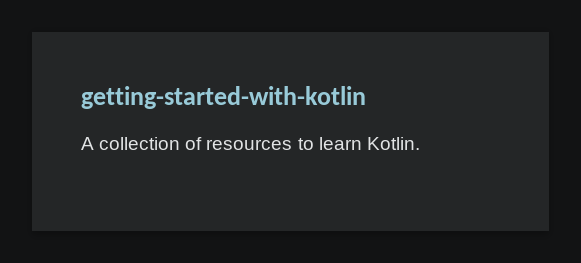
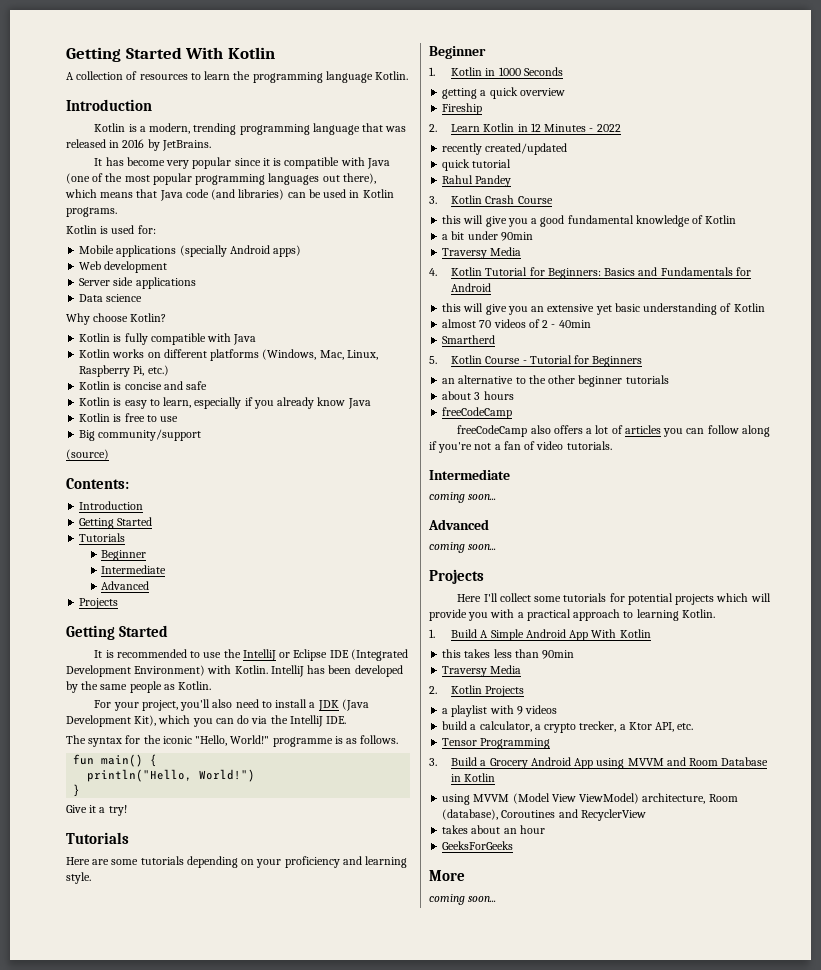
- getting-started-with-kotlin
+ Getting Started With Kotlin
- A collection of resources to learn Kotlin.
+ A collection of resources to learn the programming language Kotlin.
+ Introduction
+ Kotlin is a modern, trending programming language that was released in 2016 by JetBrains.
+ It has become very popular since it is compatible with Java (one of the most popular programming languages out there), which means that Java code (and libraries) can be used in Kotlin programs.
+ Kotlin is used for:
+ Mobile applications (specially Android apps)
+ Web development
+ Server side applications
+ Data science
+ Why choose Kotlin?
+ Kotlin is fully compatible with Java
+ Kotlin works on different platforms (Windows, Mac, Linux, Raspberry Pi, etc.)
+ Kotlin is concise and safe
+ Kotlin is easy to learn, especially if you already know Java
+ Kotlin is free to use
+ Big community/support
+ (source)
+ Contents:
+ Introduction
+ Getting Started
+ Tutorials
+ Beginner
+ Intermediate
+ Advanced
+ Projects
+ Getting Started
+ It is recommended to use the IntelliJ or Eclipse IDE (Integrated Development Environment) with Kotlin. IntelliJ has been developed by the same people as Kotlin.
+ For your project, you'll also need to install a JDK (Java Development Kit), which you can do via the IntelliJ IDE.
+ The syntax for the iconic "Hello, World!" programme is as follows.
+ fun main() {
+ println("Hello, World!")
+ }
+ Give it a try!
+ Tutorials
+ Here are some tutorials depending on your proficiency and learning style.
+ Beginner
+ 1. Kotlin in 1000 Seconds
+ getting a quick overview
+ Fireship
+ 2. Learn Kotlin in 12 Minutes - 2022
+ recently created/updated
+ quick tutorial
+ Rahul Pandey
+ 3. Kotlin Crash Course
+ this will give you a good fundamental knowledge of Kotlin
+ a bit under 90min
+ Traversy Media
+ 4. Kotlin Tutorial for Beginners: Basics and Fundamentals for Android
+ this will give you an extensive yet basic understanding of Kotlin
+ almost 70 videos of 2 - 40min
+ Smartherd
+ 5. Kotlin Course - Tutorial for Beginners
+ an alternative to the other beginner tutorials
+ about 3 hours
+ freeCodeCamp
+ freeCodeCamp also offers a lot of articles you can follow along if you're not a fan of video tutorials.
+ Intermediate
+ coming soon...
+ Advanced
+ coming soon...
+ Projects
+ Here I'll collect some tutorials for potential projects which will provide you with a practical approach to learning Kotlin.
+ 1. Build A Simple Android App With Kotlin
+ this takes less than 90min
+ Traversy Media
+ 2. Kotlin Projects
+ a playlist with 9 videos
+ build a calculator, a crypto trecker, a Ktor API, etc.
+ Tensor Programming
+ 3. Build a Grocery Android App using MVVM and Room Database in Kotlin
+ using MVVM (Model View ViewModel) architecture, Room (database), Coroutines and RecyclerView
+ takes about an hour
+ GeeksForGeeks
+ More
+ coming soon...

